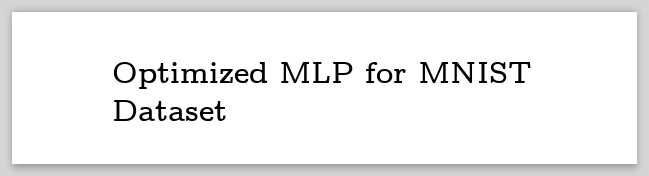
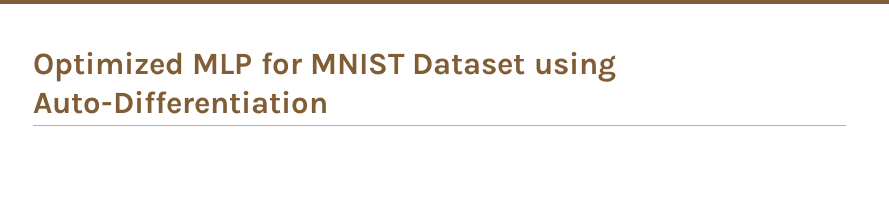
- Optimized MLP for MNIST Dataset
+ Optimized MLP for MNIST Dataset using Auto-Differentiation

